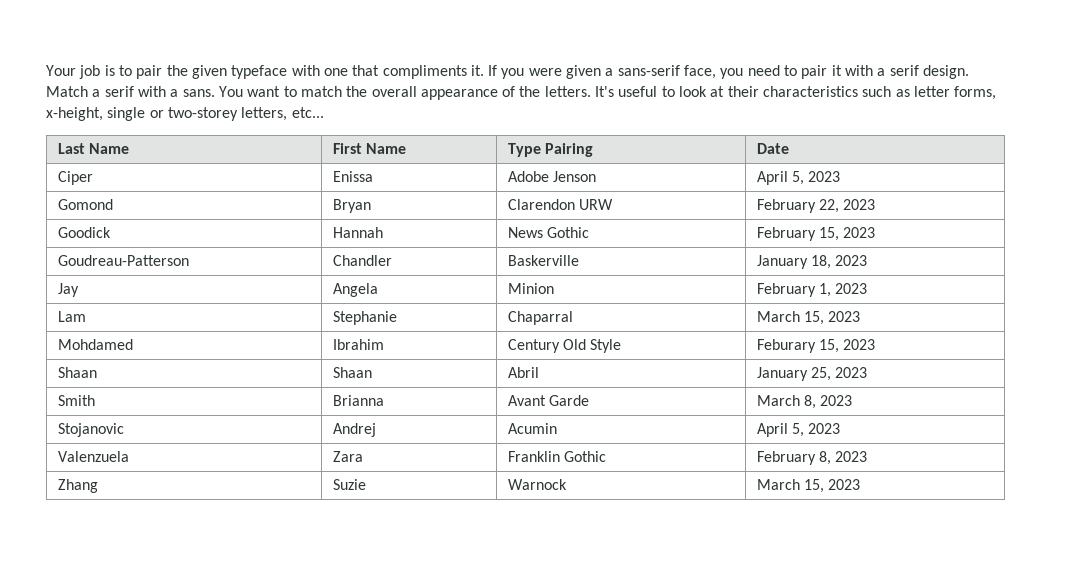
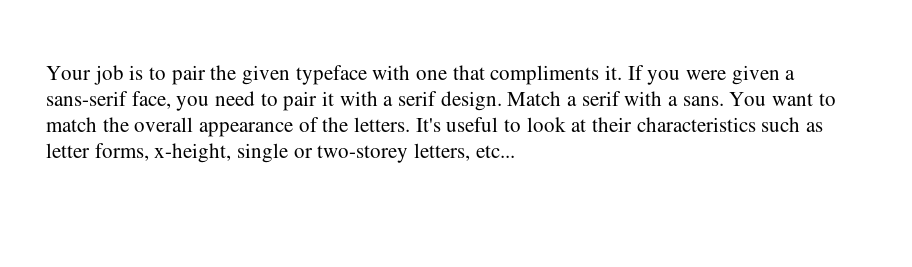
- Last Name | First Name | Type Pairing | Date
- Ciper | Enissa | Adobe Jenson | April 5, 2023
- Gomond | Bryan | Clarendon URW | February 22, 2023
- Goodick | Hannah | News Gothic | February 15, 2023
- Goudreau-Patterson | Chandler | Baskerville | January 18, 2023
- Jay | Angela | Minion | February 1, 2023
- Lam | Stephanie | Chaparral | March 15, 2023
- Mohdamed | Ibrahim | Century Old Style | Feburary 15, 2023
- Shaan | Shaan | Abril | January 25, 2023
- Smith | Brianna | Avant Garde | March 8, 2023
- Stojanovic | Andrej | Acumin | April 5, 2023
- Valenzuela | Zara | Franklin Gothic | February 8, 2023
- Zhang | Suzie | Warnock | March 15, 2023

